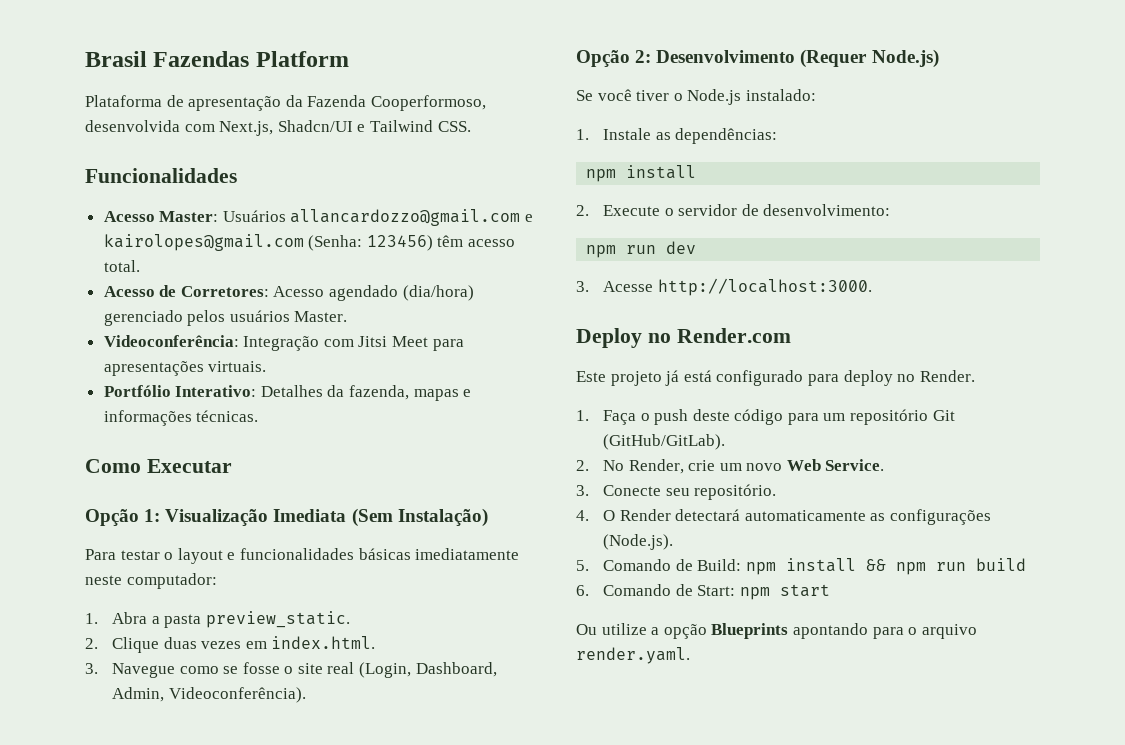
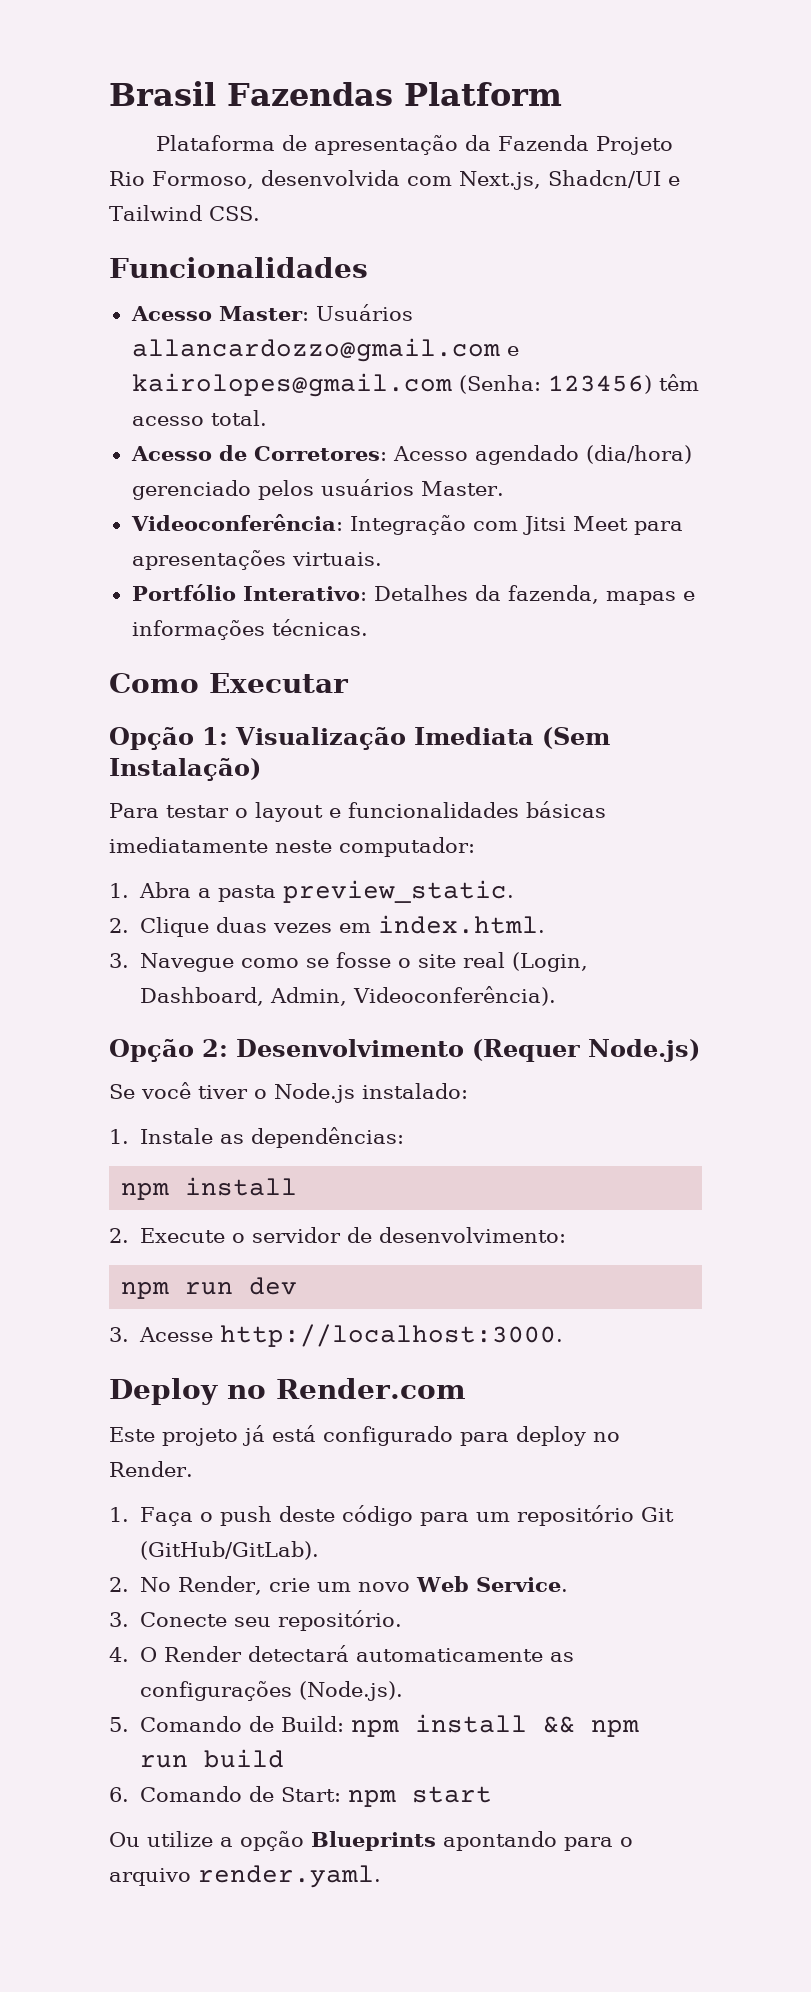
- Plataforma de apresentação da Fazenda Cooperformoso, desenvolvida com Next.js, Shadcn/UI e Tailwind CSS.
+ Plataforma de apresentação da Fazenda Projeto Rio Formoso, desenvolvida com Next.js, Shadcn/UI e Tailwind CSS.

